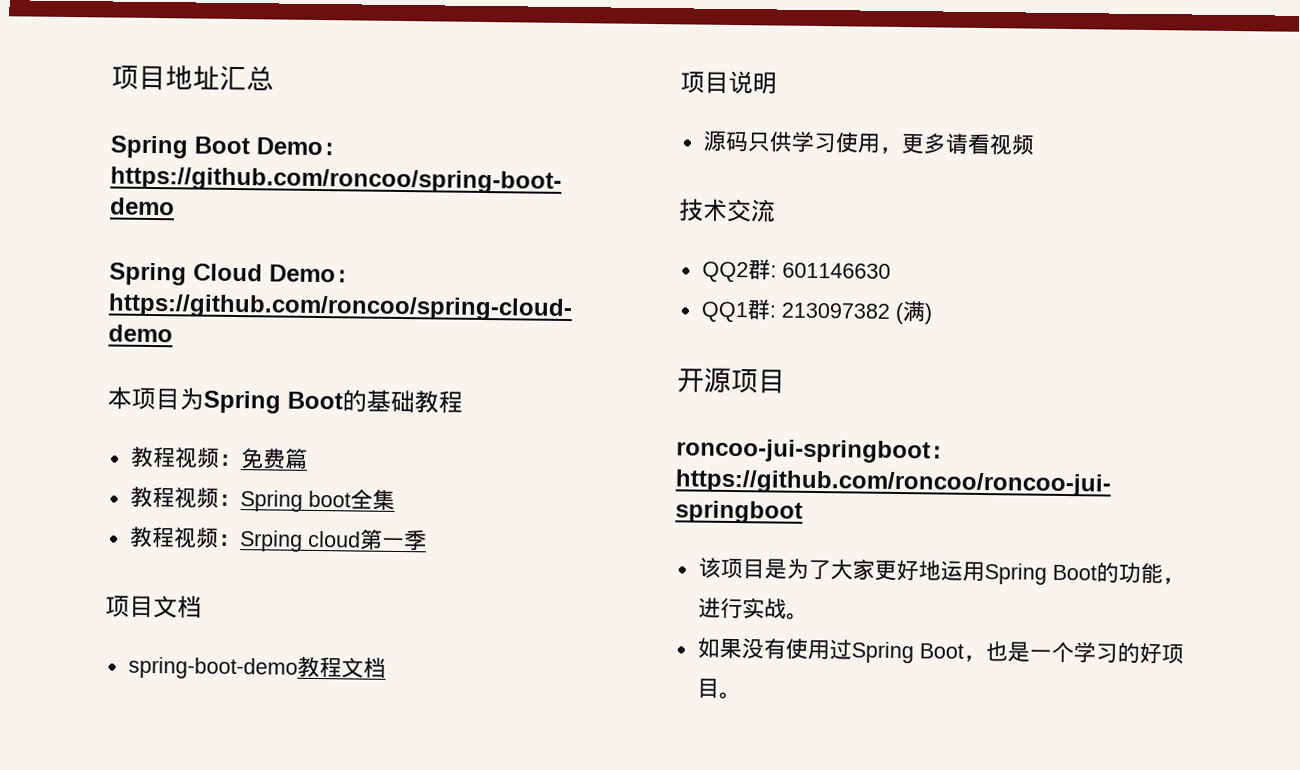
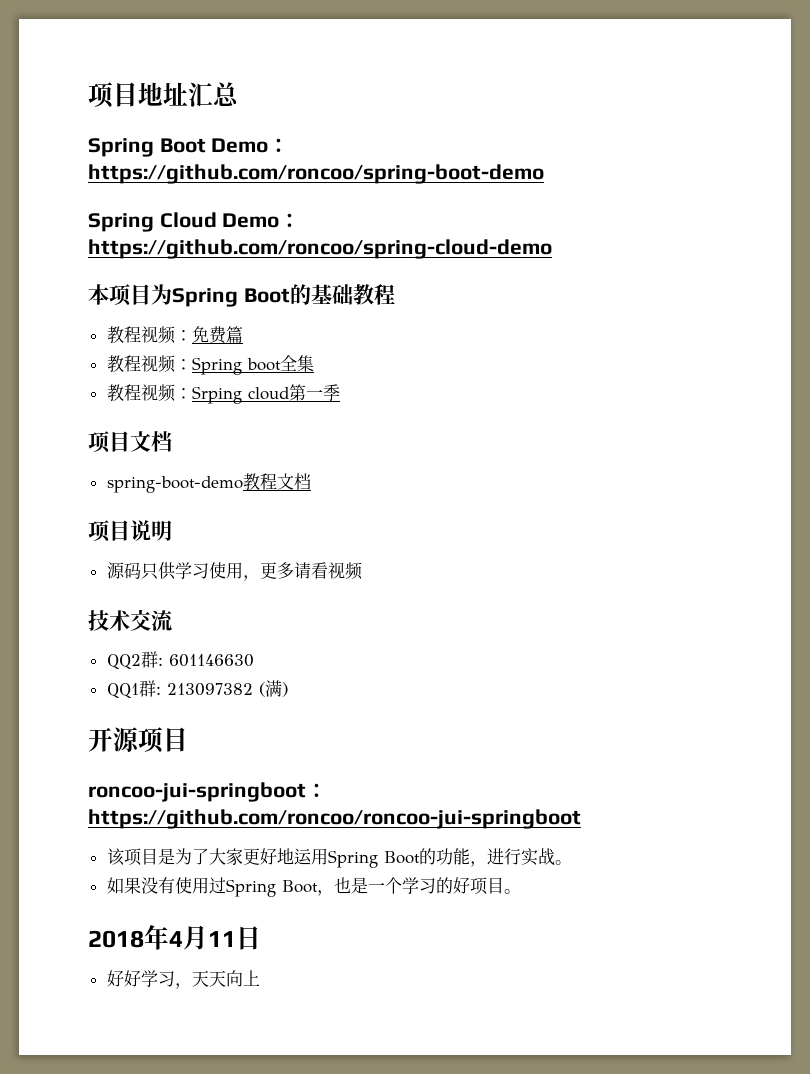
+ 2018年4月11日
+ 好好学习，天天向上

